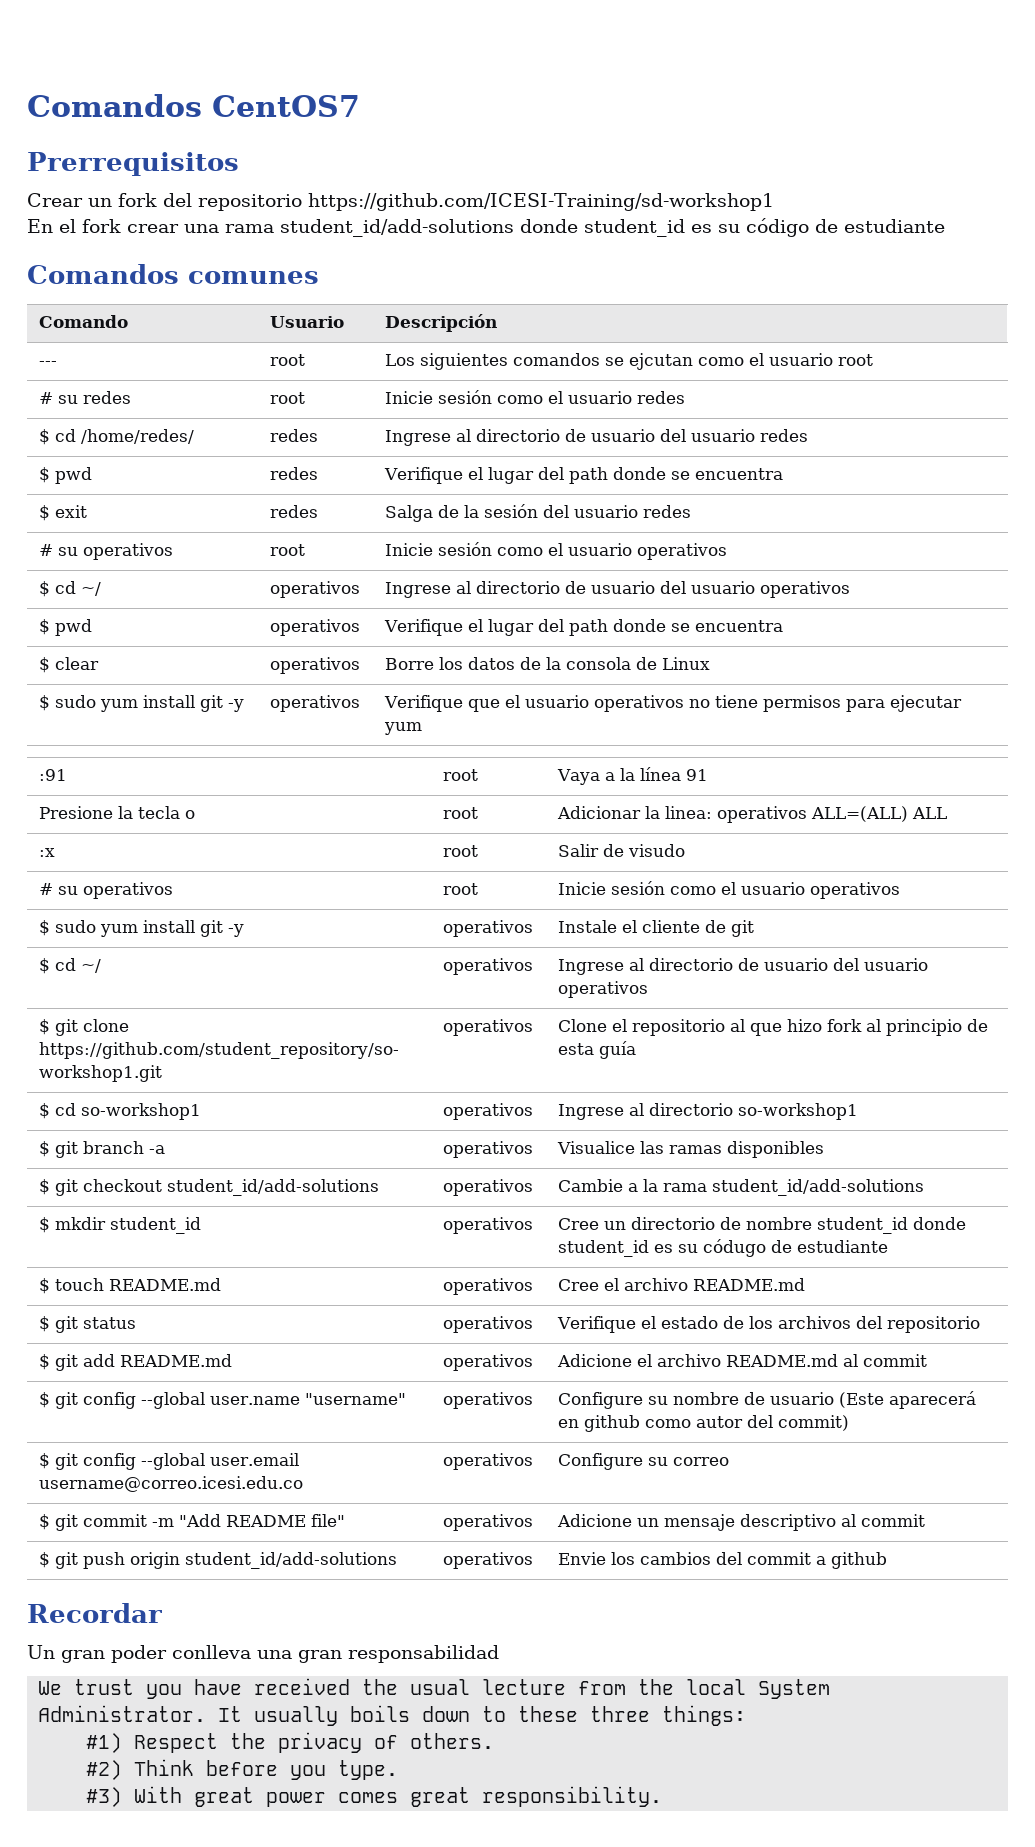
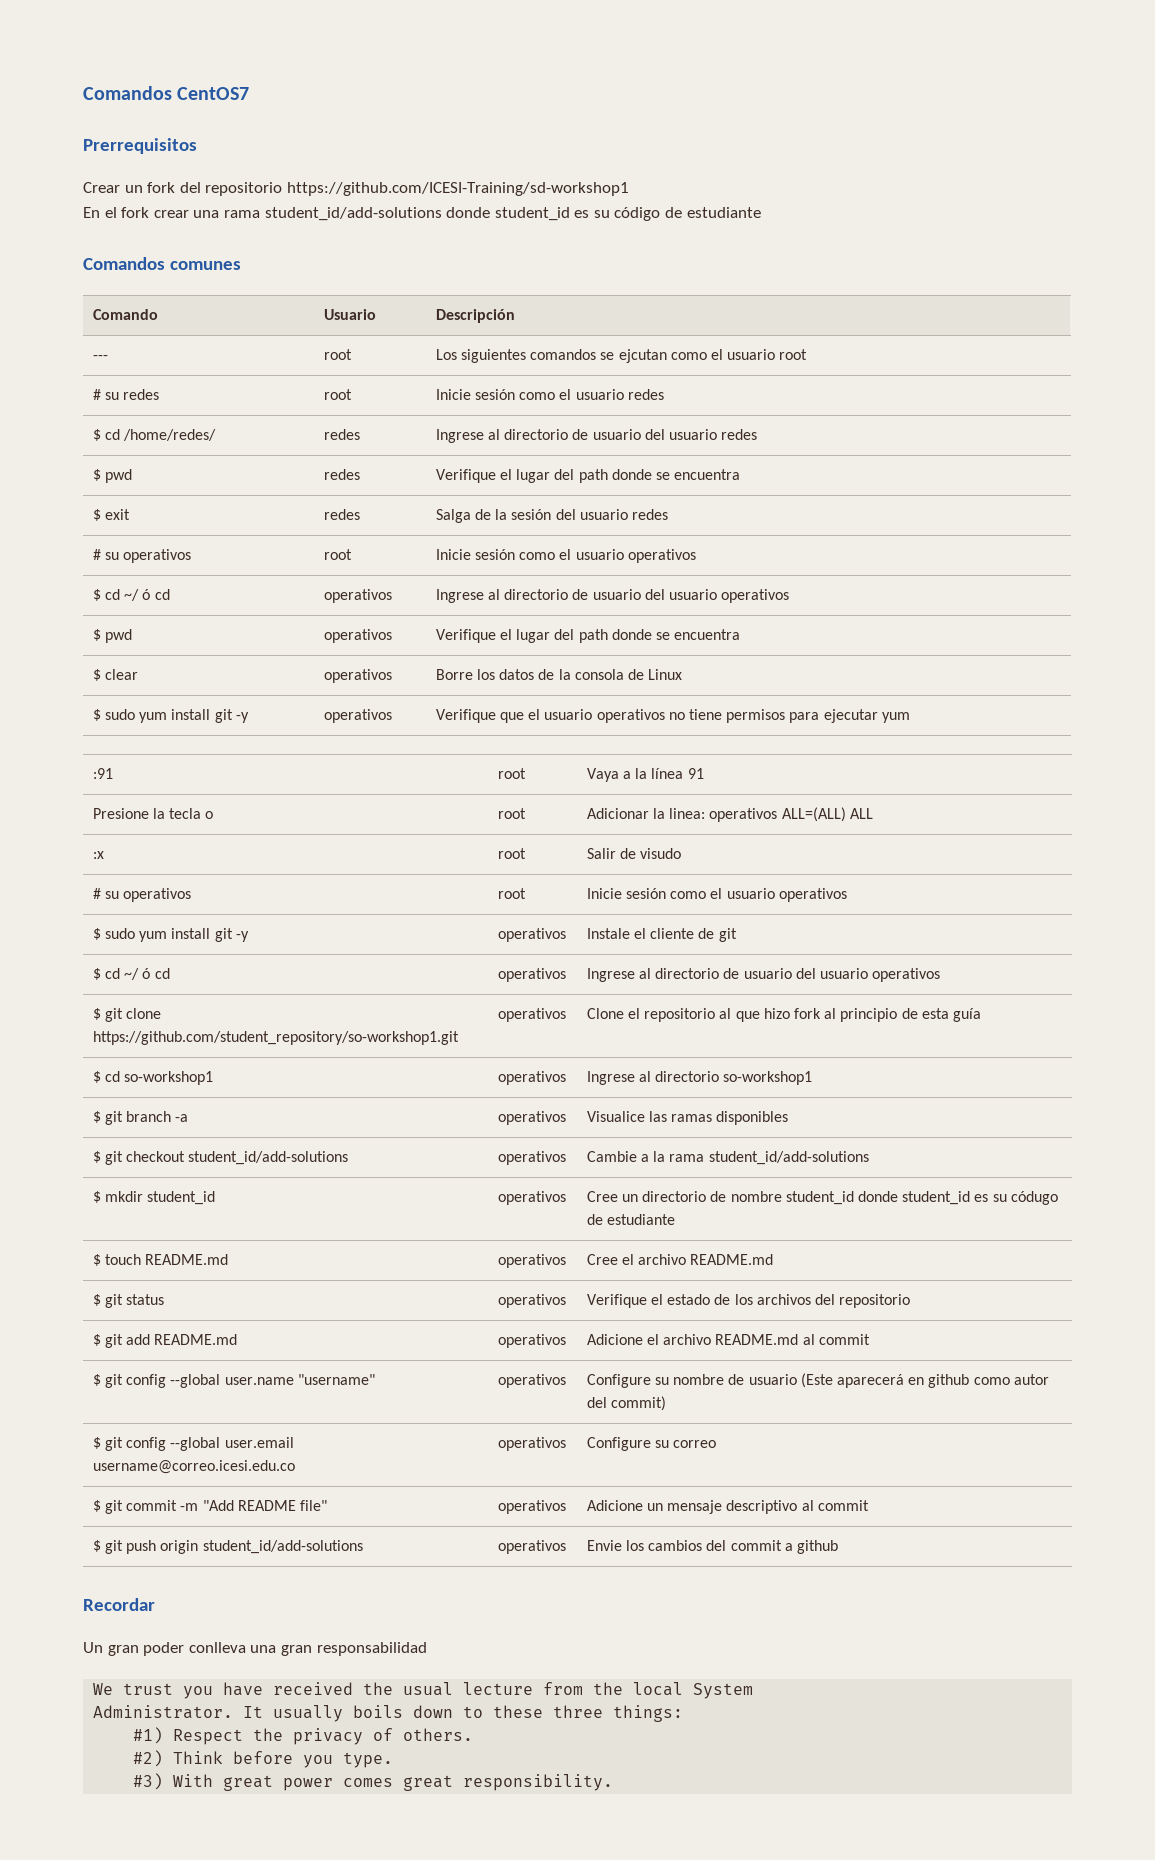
  $ exit | redes | Salga de la sesión del usuario redes
  # su operativos | root | Inicie sesión como el usuario operativos
- $ cd ~/ | operativos | Ingrese al directorio de usuario del usuario operativos
+ $ cd ~/ ó cd | operativos | Ingrese al directorio de usuario del usuario operativos
  $ sudo yum install git -y | operativos | Instale el cliente de git
- $ cd ~/ | operativos | Ingrese al directorio de usuario del usuario operativos
+ $ cd ~/ ó cd | operativos | Ingrese al directorio de usuario del usuario operativos

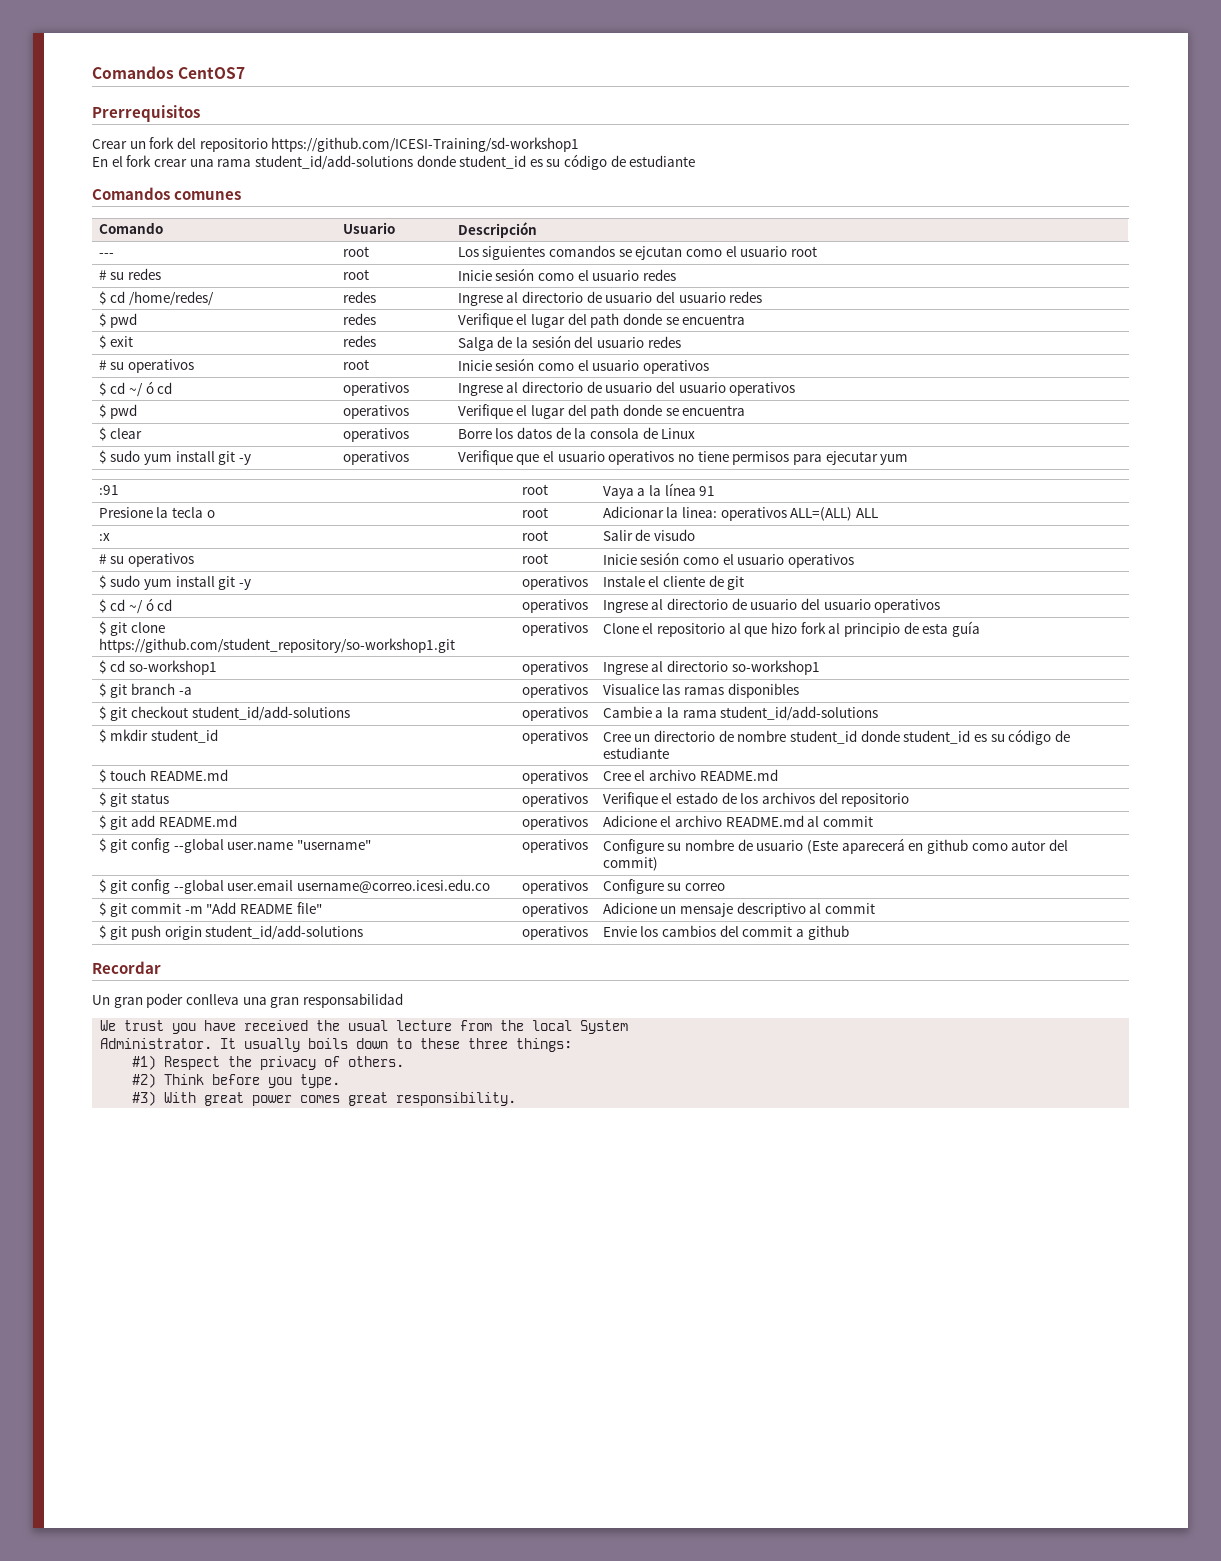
- $ mkdir student_id | operativos | Cree un directorio de nombre student_id donde student_id es su códugo de estudiante
+ $ mkdir student_id | operativos | Cree un directorio de nombre student_id donde student_id es su código de estudiante

